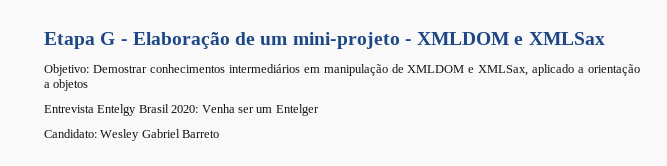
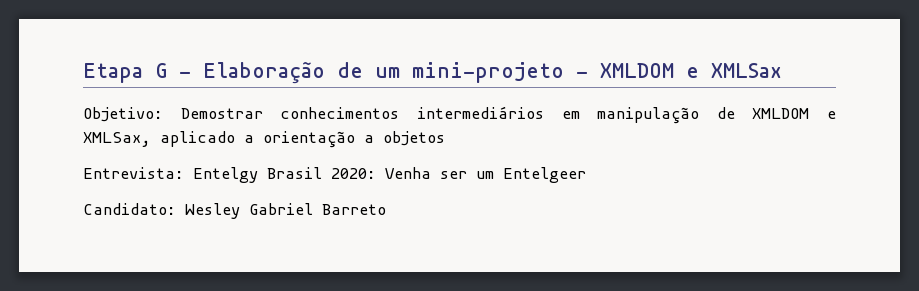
- Entrevista Entelgy Brasil 2020: Venha ser um Entelger
+ Entrevista: Entelgy Brasil 2020: Venha ser um Entelgeer

